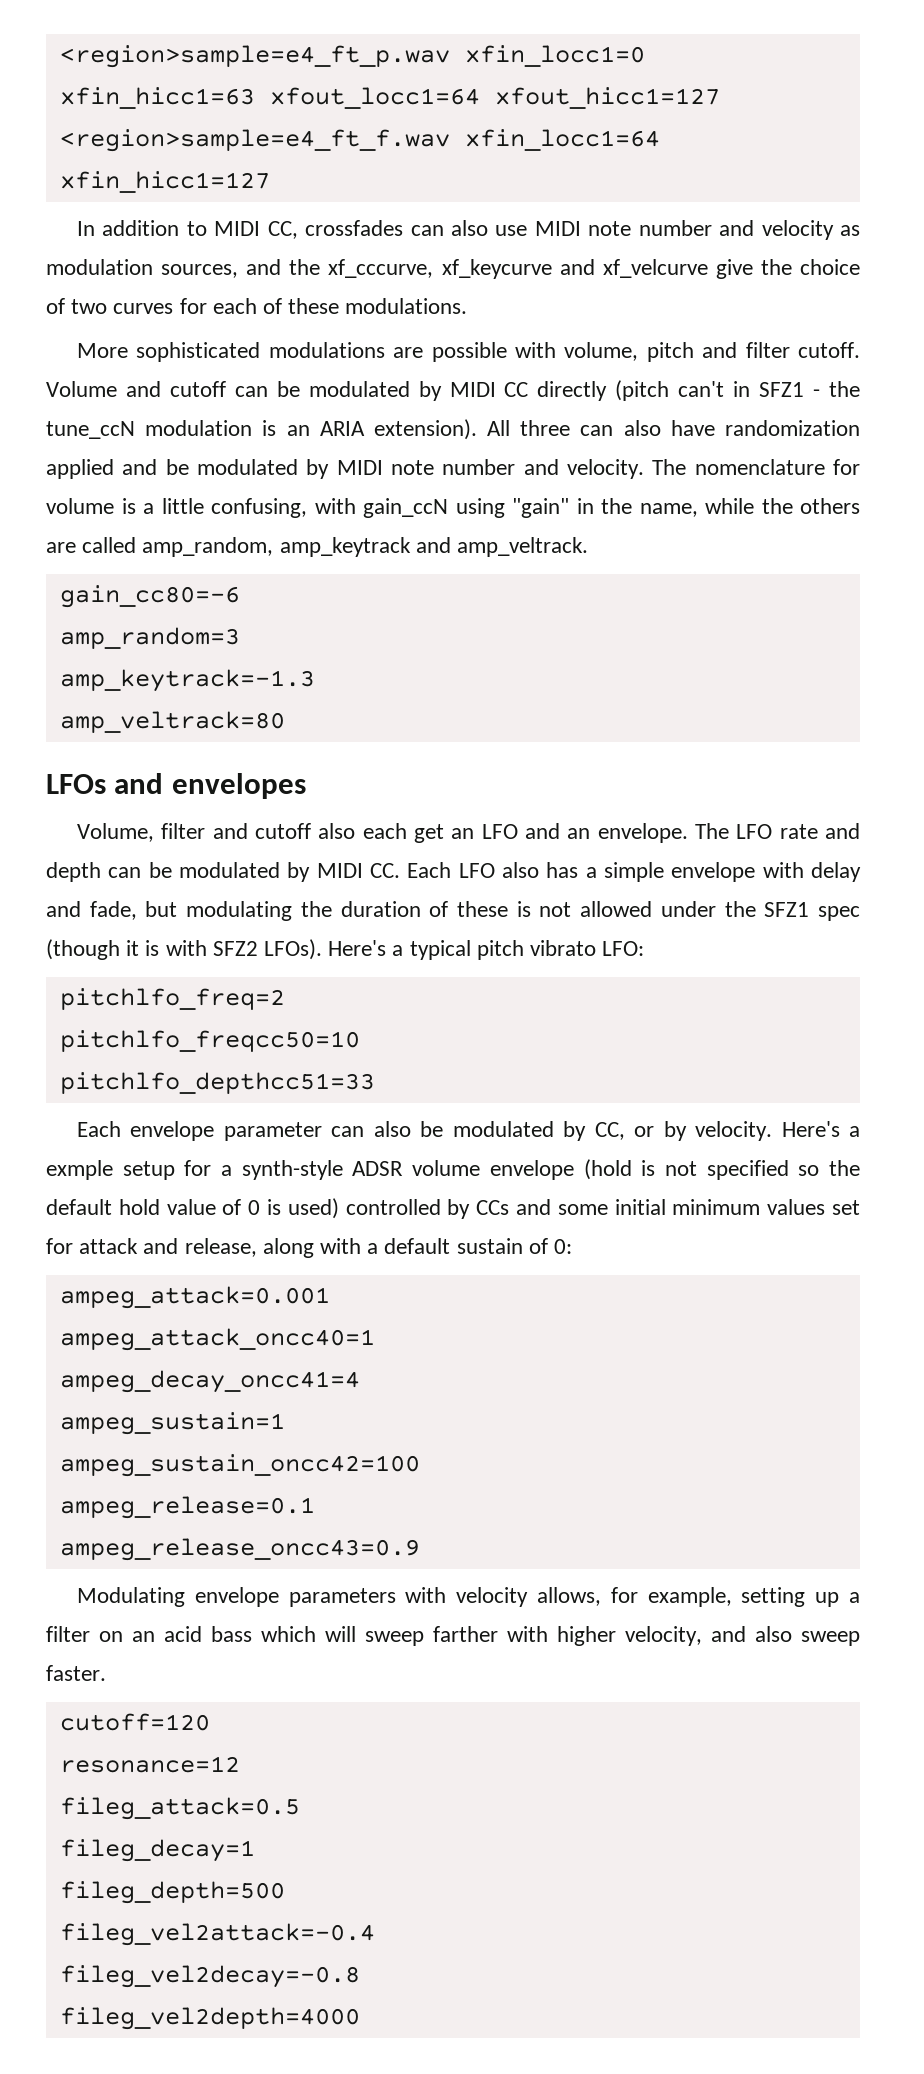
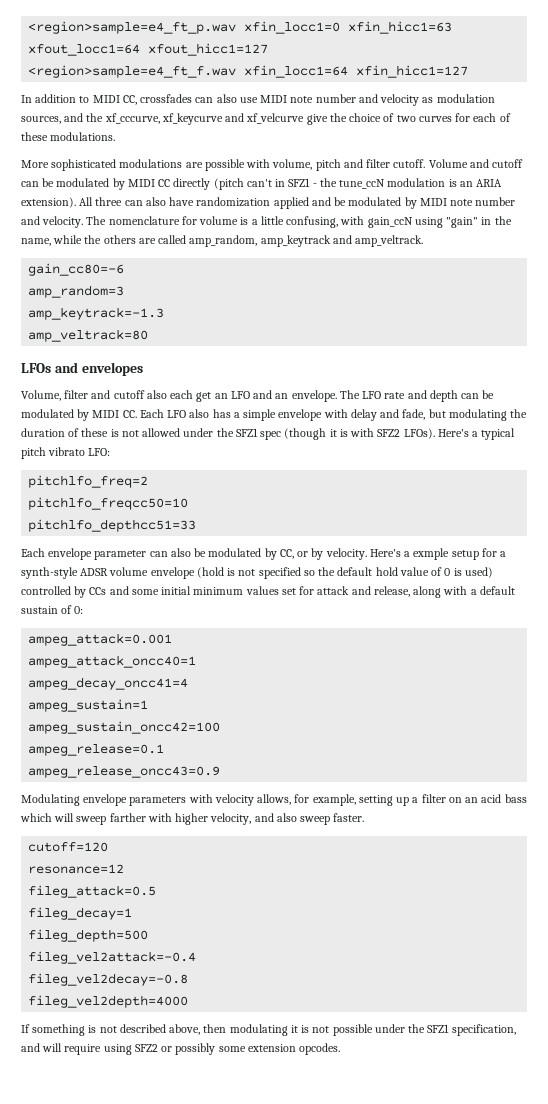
+ If something is not described above, then modulating it is not possible under the SFZ1 specification, and will require using SFZ2 or possibly some extension opcodes.

